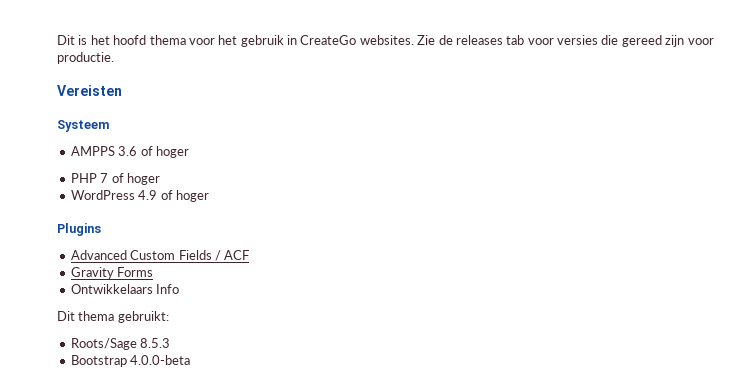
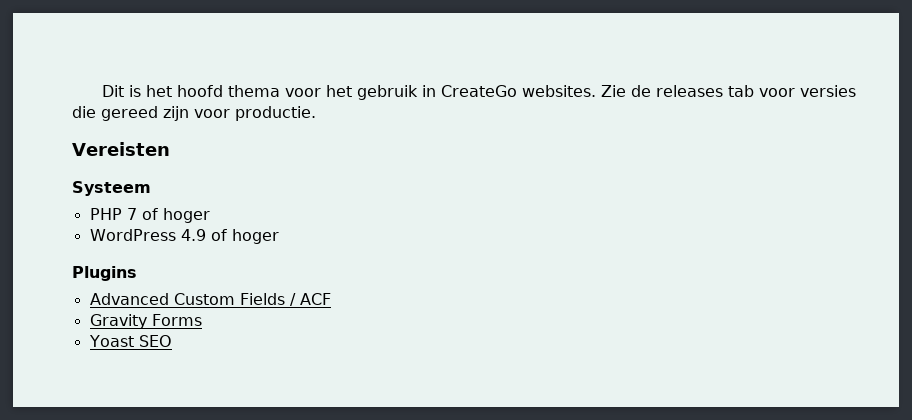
- AMPPS 3.6 of hoger
- Ontwikkelaars Info
- Dit thema gebruikt:
- Roots/Sage 8.5.3
- Bootstrap 4.0.0-beta
+ Yoast SEO

